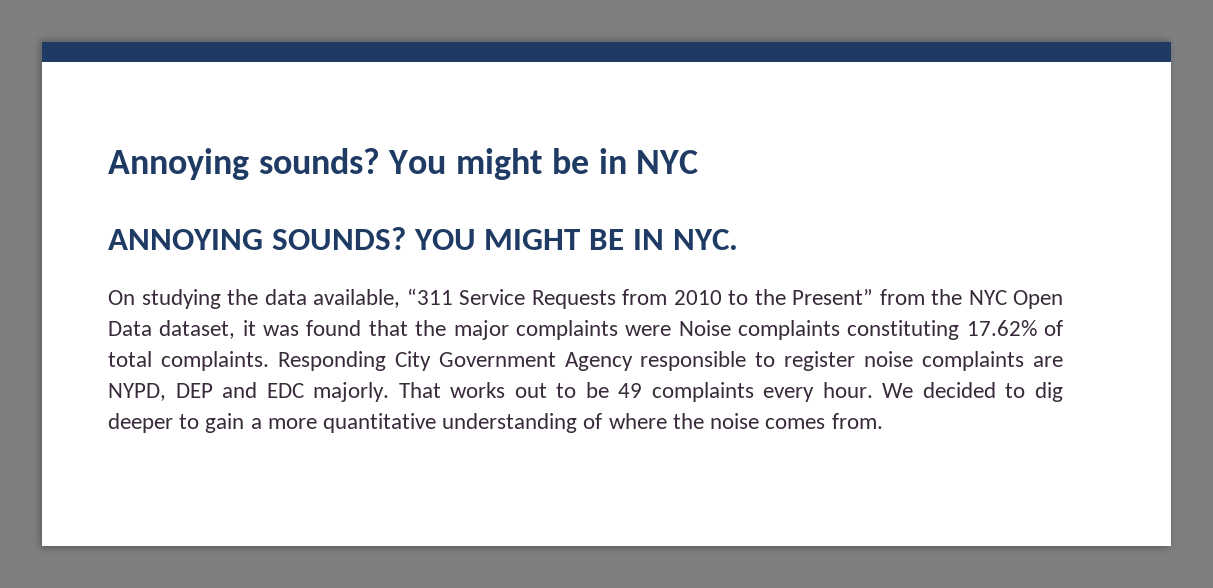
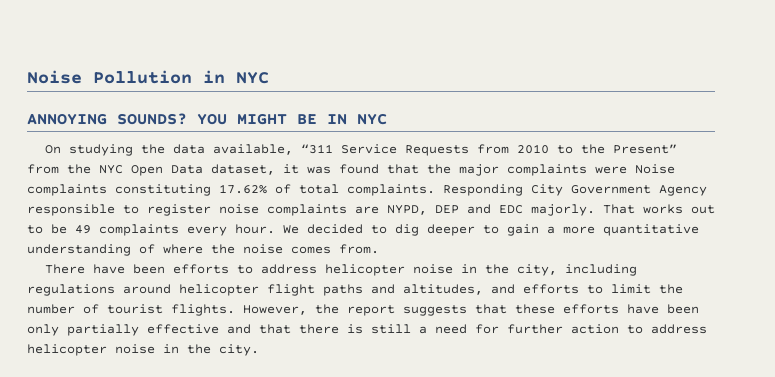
- Annoying sounds? You might be in NYC
+ Noise Pollution in NYC
- YOU MIGHT BE IN NYC.
+ YOU MIGHT BE IN NYC
+ There have been efforts to address helicopter noise in the city, including regulations around helicopter flight paths and altitudes, and efforts to limit the number of tourist flights. However, the report suggests that these efforts have been only partially effective and that there is still a need for further action to address helicopter noise in the city.

